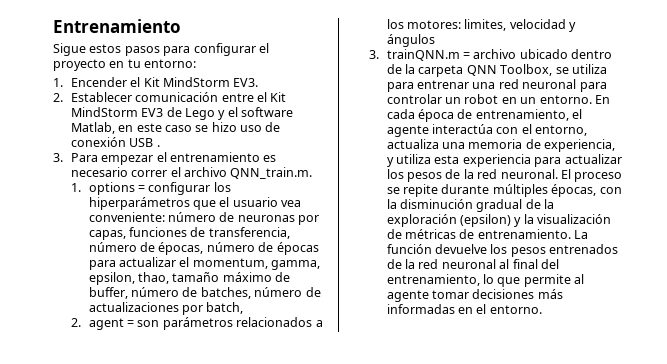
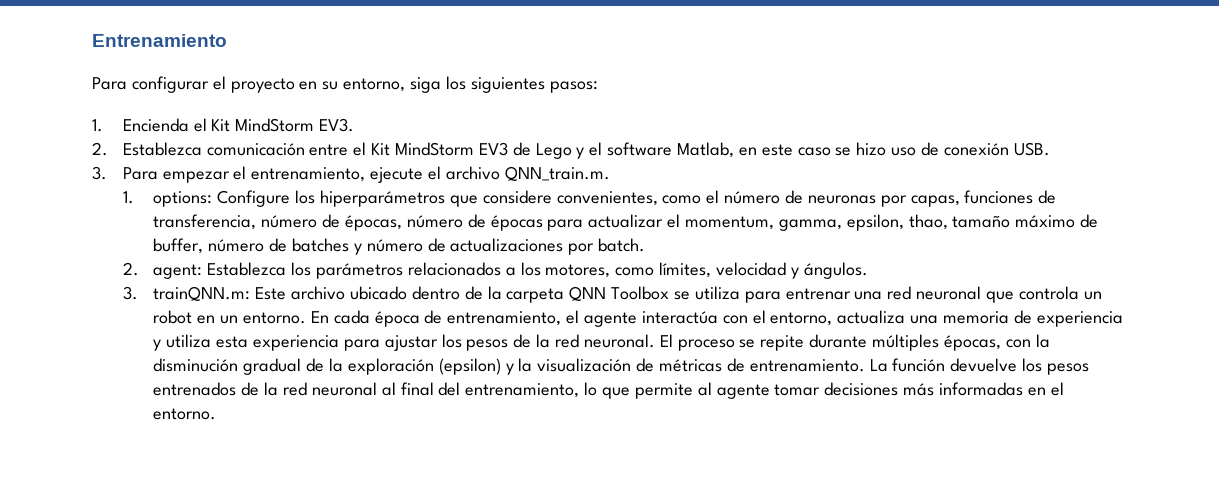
- Sigue estos pasos para configurar el proyecto en tu entorno:
- 1. Encender el Kit MindStorm EV3.
+ Para configurar el proyecto en su entorno, siga los siguientes pasos:
+ 1. Encienda el Kit MindStorm EV3.
- 2. Establecer comunicación entre el Kit MindStorm EV3 de Lego y el software Matlab, en este caso se hizo uso de conexión USB .
+ 2. Establezca comunicación entre el Kit MindStorm EV3 de Lego y el software Matlab, en este caso se hizo uso de conexión USB.
- 3. Para empezar el entrenamiento es necesario correr el archivo QNN_train.m.
+ 3. Para empezar el entrenamiento, ejecute el archivo QNN_train.m.
- 1. options = configurar los hiperparámetros que el usuario vea conveniente: número de neuronas por capas, funciones de transferencia, número de épocas, número de épocas para actualizar el momentum, gamma, epsilon, thao, tamaño máximo de buffer, número de batches, número de actualizaciones por batch,
- 2. agent = son parámetros relacionados a los motores: limites, velocidad y ángulos
- 3. trainQNN.m = archivo ubicado dentro de la carpeta QNN Toolbox, se utiliza para entrenar una red neuronal para controlar un robot en un entorno.
+ 1. options: Configure los hiperparámetros que considere convenientes, como el número de neuronas por capas, funciones de transferencia, número de épocas, número de épocas para actualizar el momentum, gamma, epsilon, thao, tamaño máximo de buffer, número de batches y número de actualizaciones por batch.
+ 2. agent: Establezca los parámetros relacionados a los motores, como límites, velocidad y ángulos.
+ 3. trainQNN.m: Este archivo ubicado dentro de la carpeta QNN Toolbox se utiliza para entrenar una red neuronal que controla un robot en un entorno.
- En cada época de entrenamiento, el agente interactúa con el entorno, actualiza una memoria de experiencia, y utiliza esta experiencia para actualizar los pesos de la red neuronal.
+ En cada época de entrenamiento, el agente interactúa con el entorno, actualiza una memoria de experiencia y utiliza esta experiencia para ajustar los pesos de la red neuronal.

